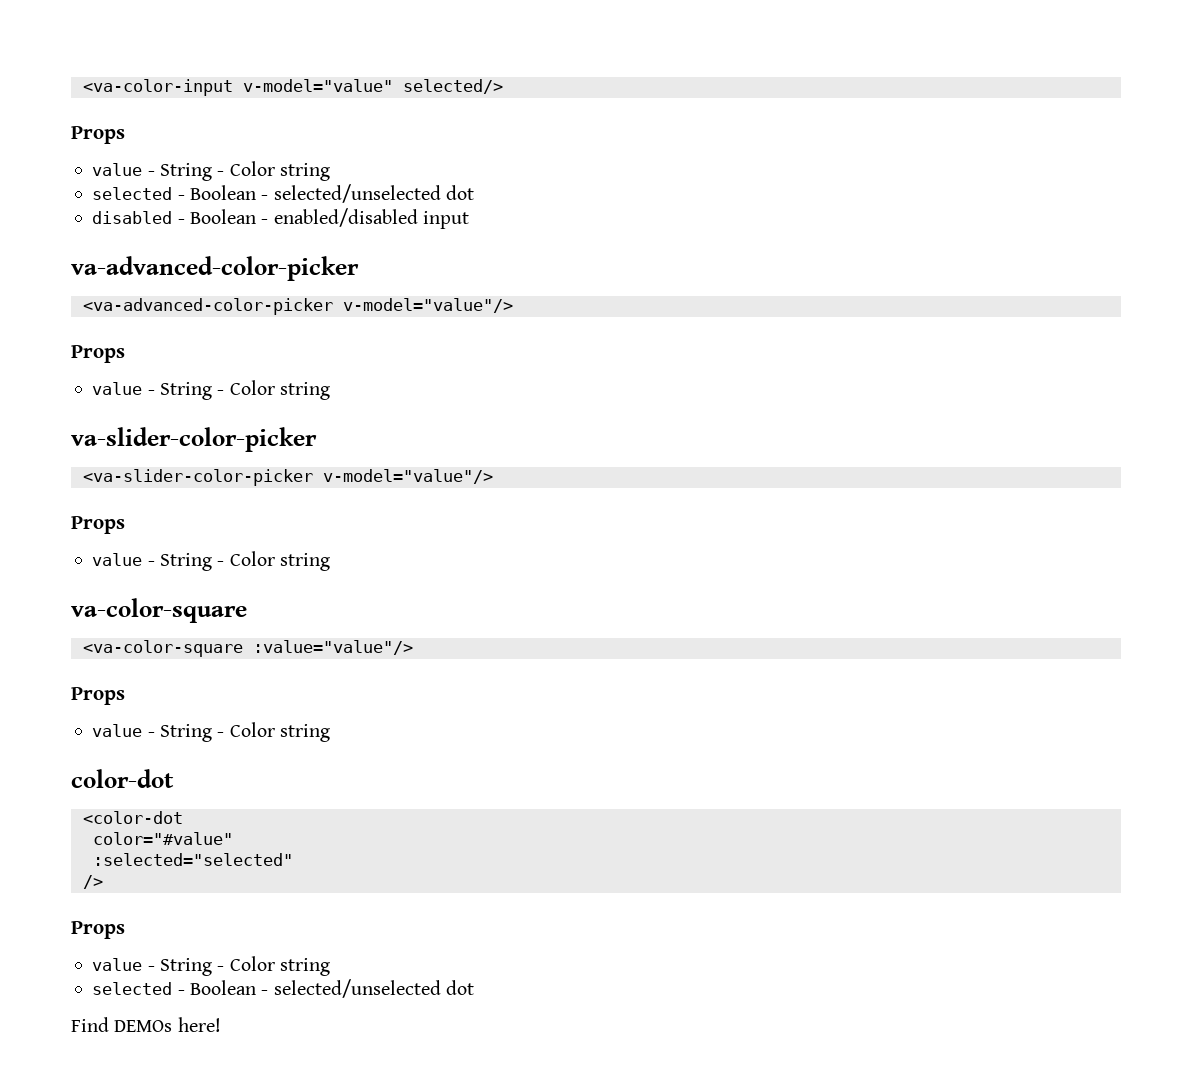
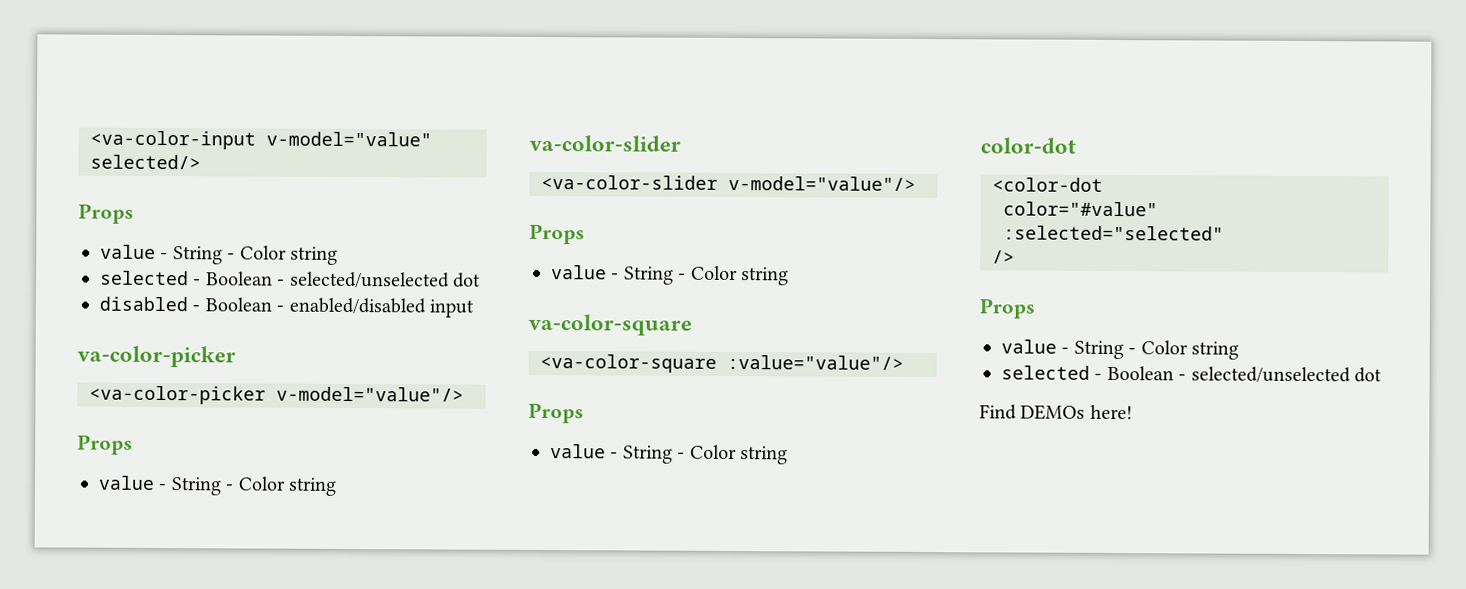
- va-advanced-color-picker
- <va-advanced-color-picker v-model="value"/>
+ va-color-picker
+ <va-color-picker v-model="value"/>
  Props
  value - String - Color string
- va-slider-color-picker
- <va-slider-color-picker v-model="value"/>
+ va-color-slider
+ <va-color-slider v-model="value"/>

